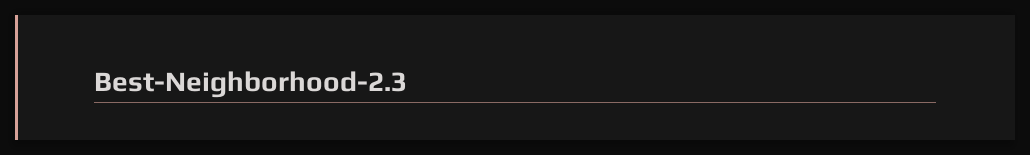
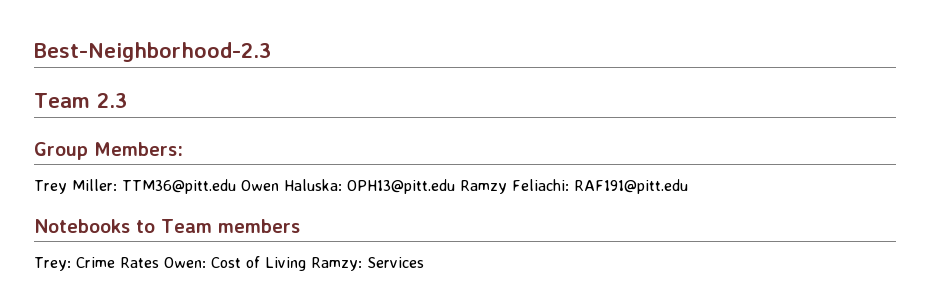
+ Team 2.3
+ Group Members:
+ Trey Miller: TTM36@pitt.edu Owen Haluska: OPH13@pitt.edu Ramzy Feliachi: RAF191@pitt.edu
+ Notebooks to Team members
+ Trey: Crime Rates Owen: Cost of Living Ramzy: Services

